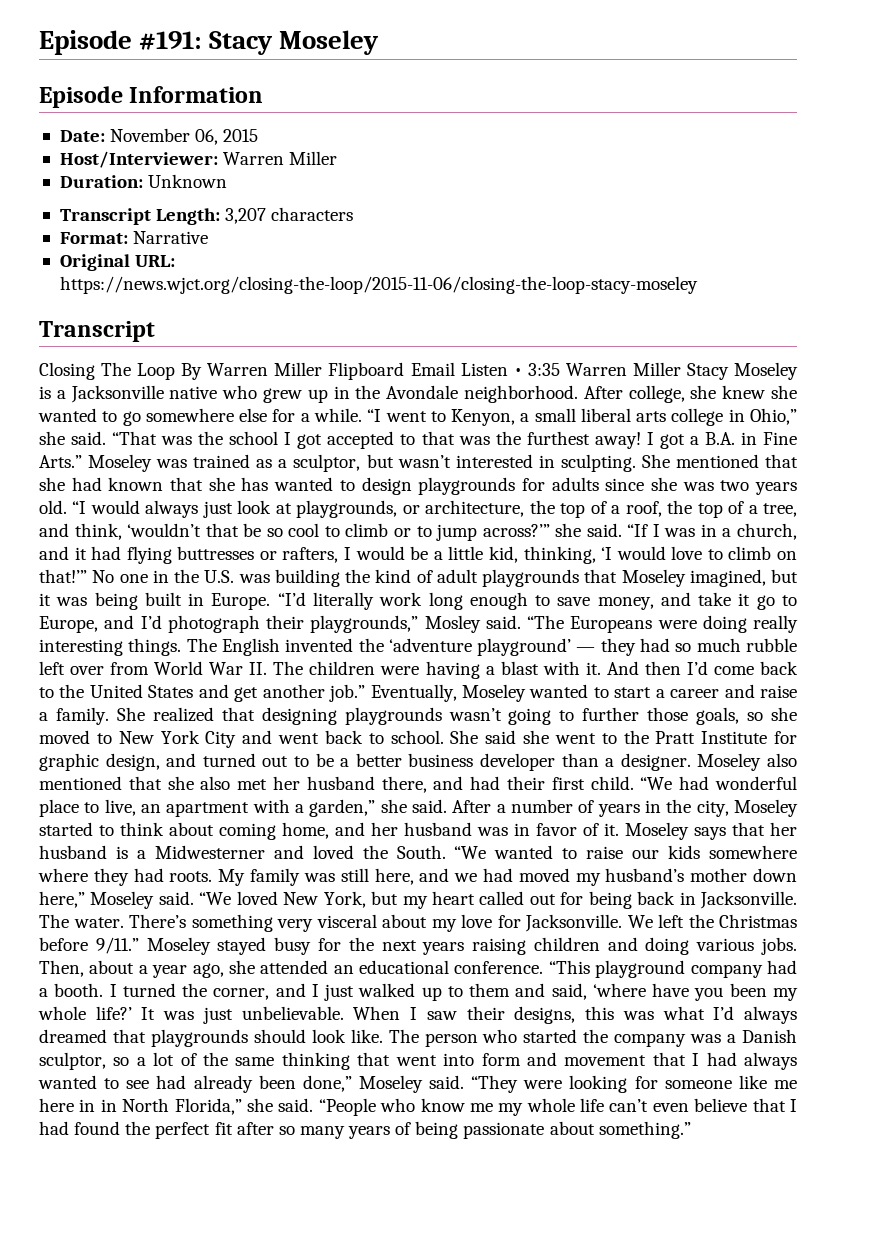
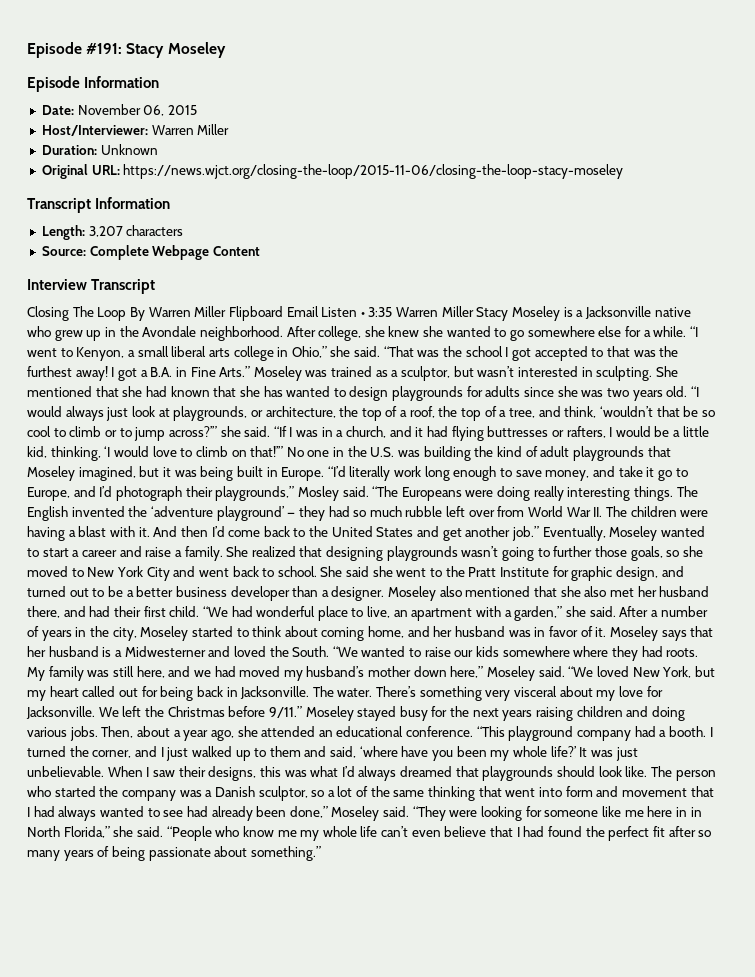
- Transcript Length: 3,207 characters
+ Original URL: https://news.wjct.org/closing-the-loop/2015-11-06/closing-the-loop-stacy-moseley
+ Transcript Information
+ Length: 3,207 characters
- Format: Narrative
- Original URL: https://news.wjct.org/closing-the-loop/2015-11-06/closing-the-loop-stacy-moseley
- Transcript
+ Source: Complete Webpage Content
+ Interview Transcript

